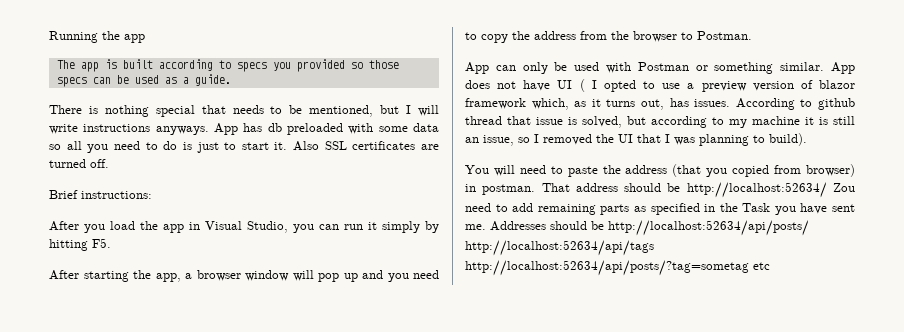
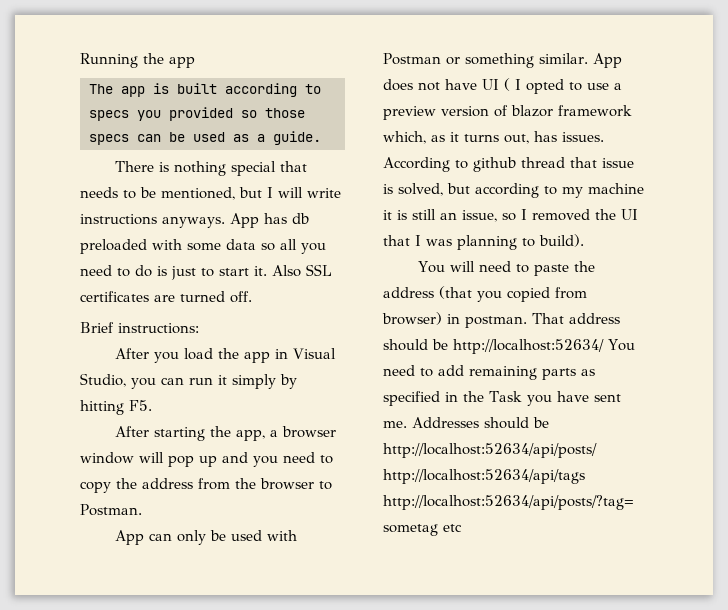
- That address should be http://localhost:52634/ Zou need to add remaining parts as specified in the Task you have sent me.
+ That address should be http://localhost:52634/ You need to add remaining parts as specified in the Task you have sent me.

